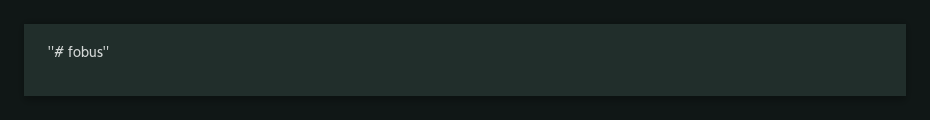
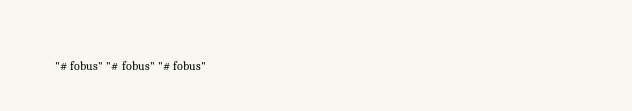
- "# fobus"
+ "# fobus" "# fobus" "# fobus"

